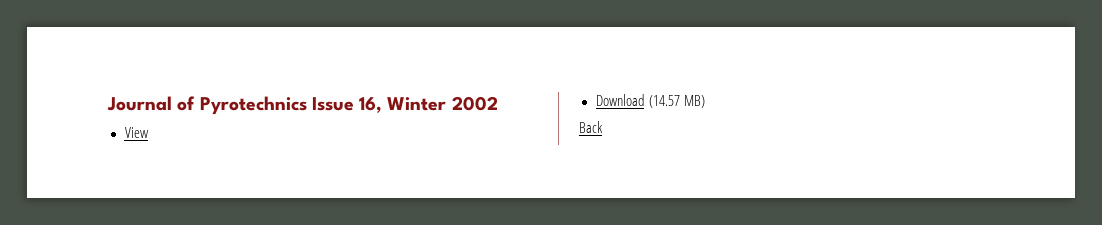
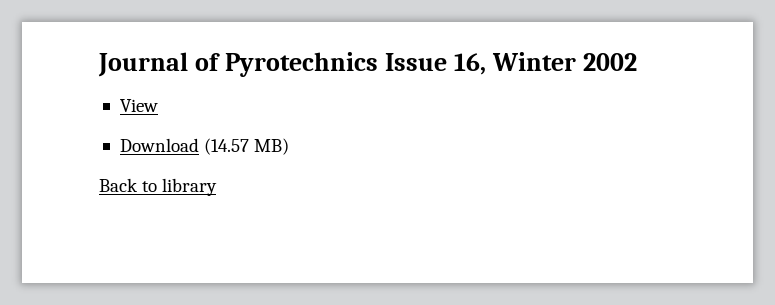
- Back
+ Back to library

